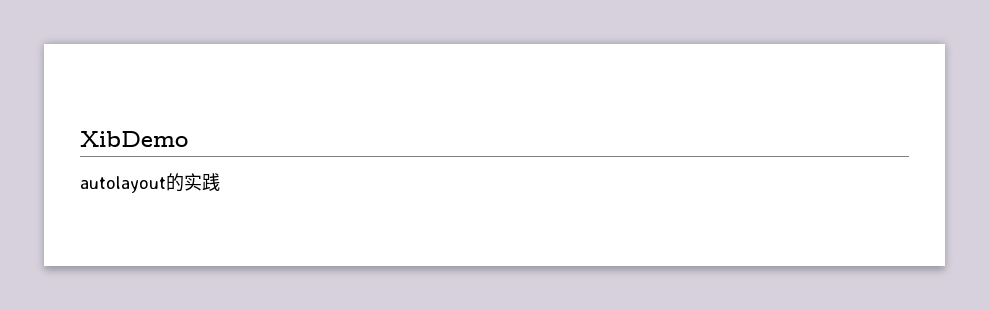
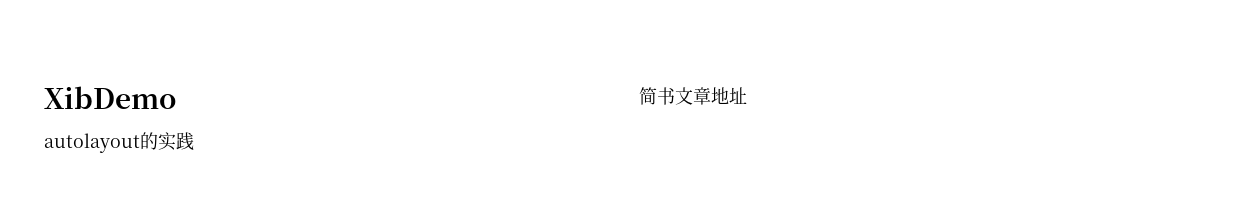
+ 简书文章地址

